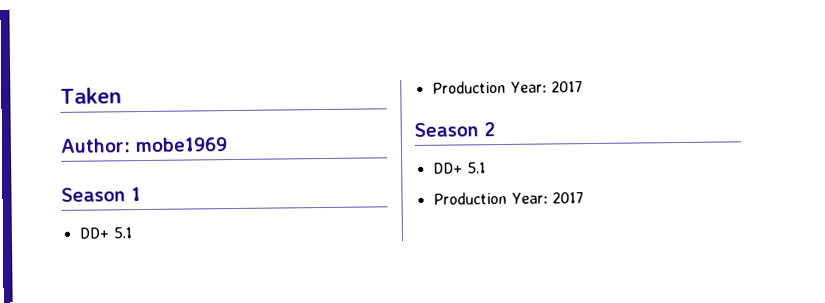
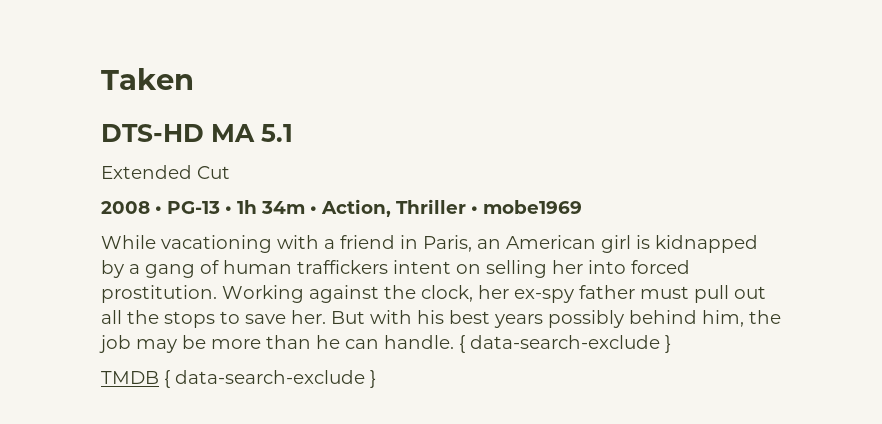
- Author: mobe1969
- Season 1
- DD+ 5.1
- Production Year: 2017
- Season 2
- DD+ 5.1
- Production Year: 2017
+ DTS-HD MA 5.1
+ Extended Cut
+ 2008 • PG-13 • 1h 34m • Action, Thriller • mobe1969
+ While vacationing with a friend in Paris, an American girl is kidnapped by a gang of human traffickers intent on selling her into forced prostitution. Working against the clock, her ex-spy father must pull out all the stops to save her. But with his best years possibly behind him, the job may be more than he can handle. { data-search-exclude }
+ TMDB { data-search-exclude }

